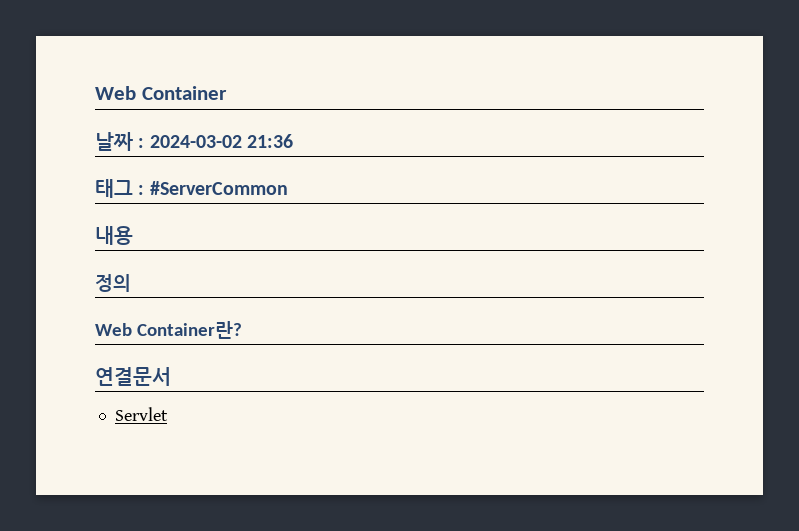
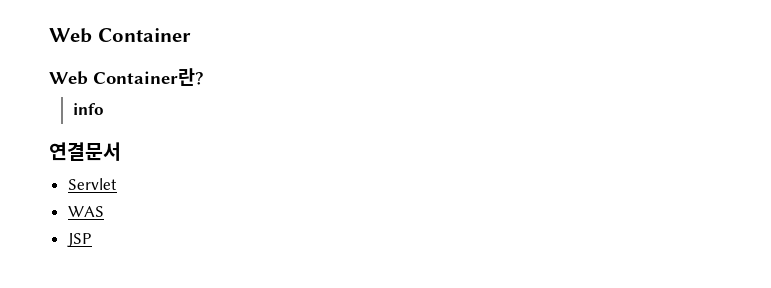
- 날짜 : 2024-03-02 21:36
- 태그 : #ServerCommon
- 내용
- 정의
+ info
+ WAS
+ JSP

